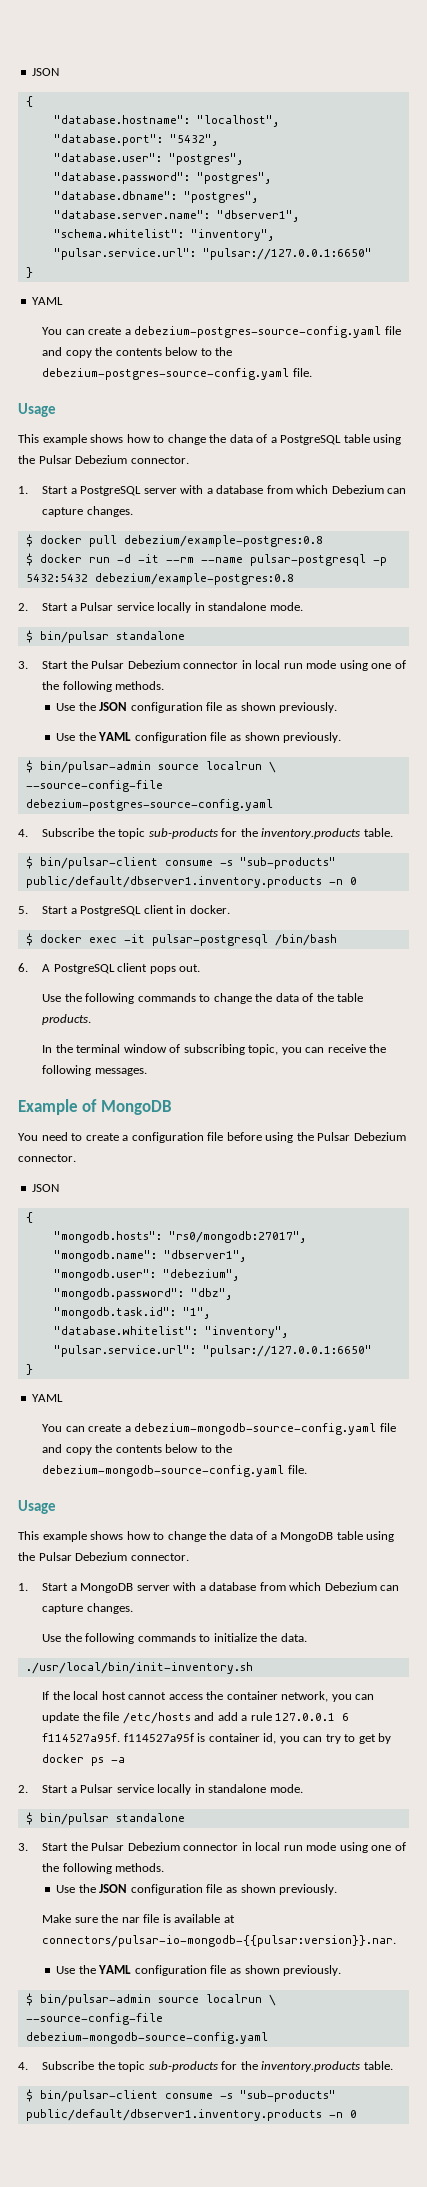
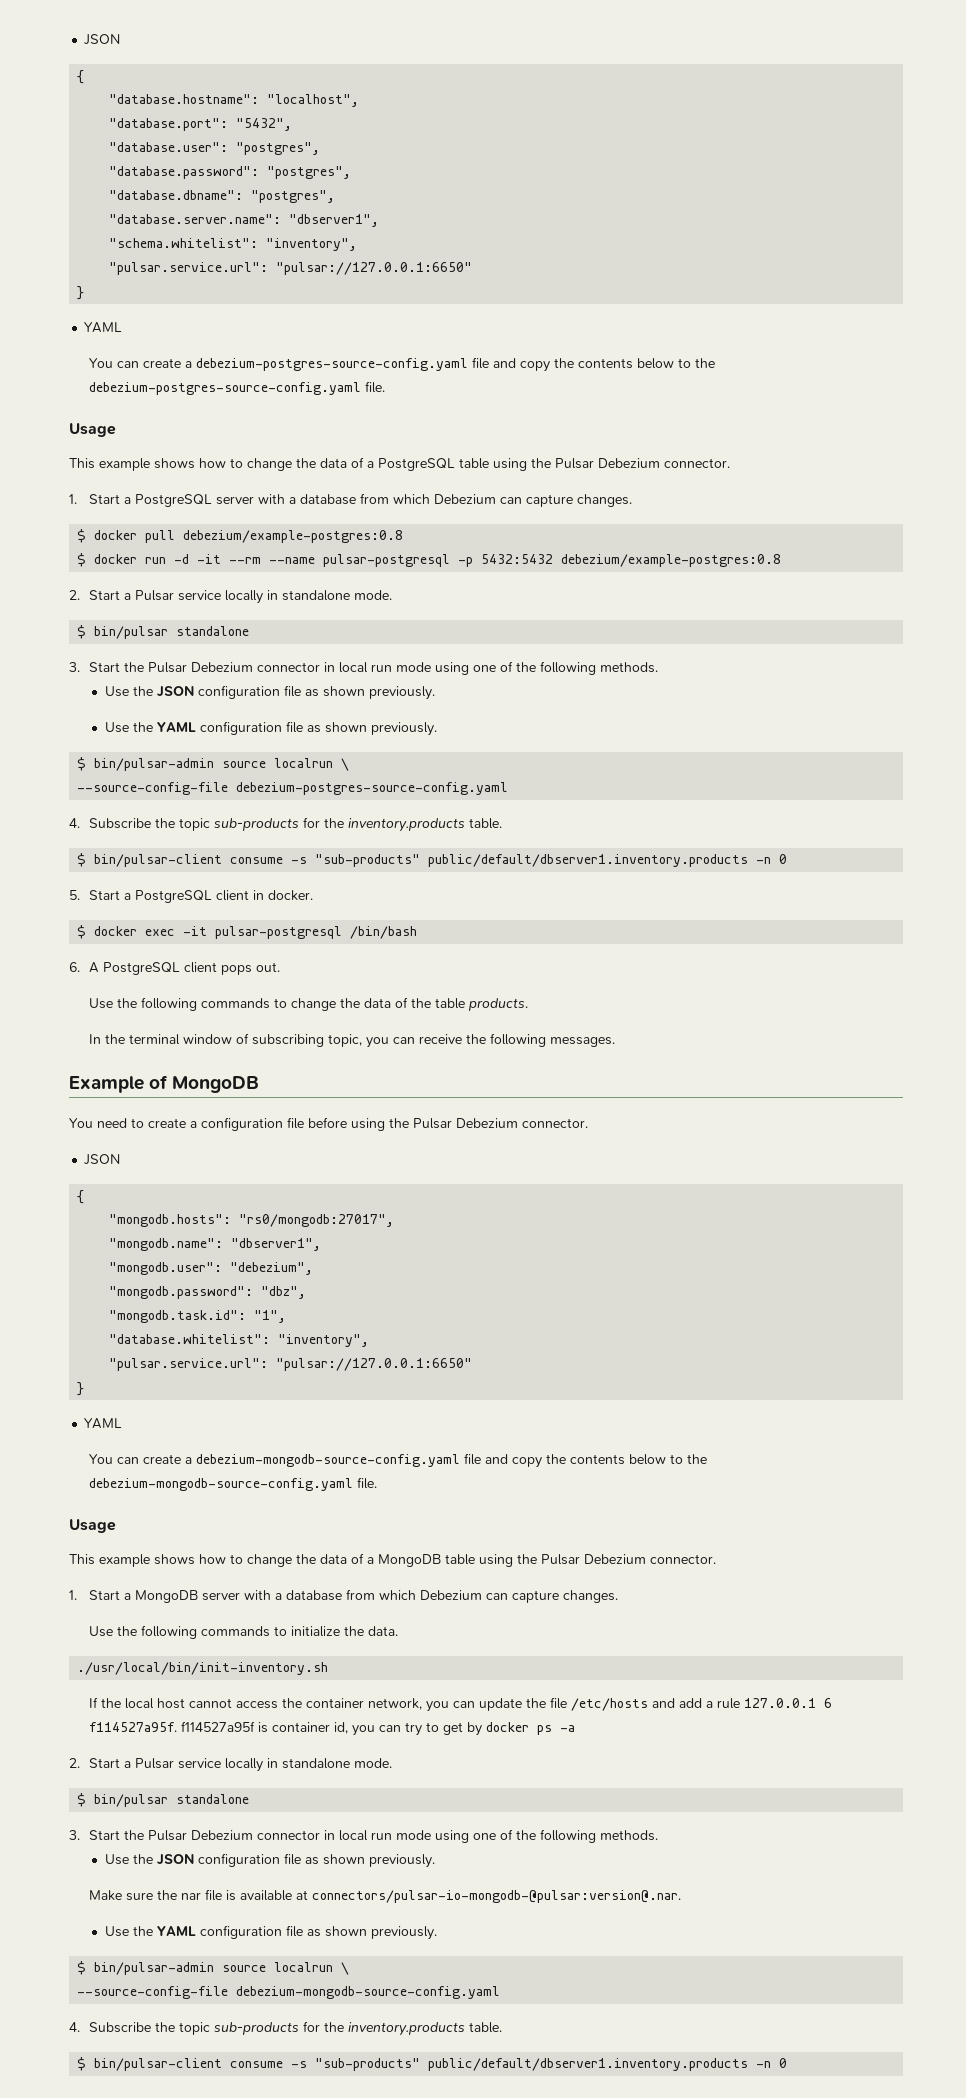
- Make sure the nar file is available at connectors/pulsar-io-mongodb-{{pulsar:version}}.nar.
+ Make sure the nar file is available at connectors/pulsar-io-mongodb-@pulsar:version@.nar.

